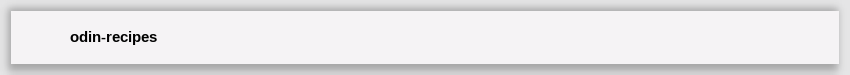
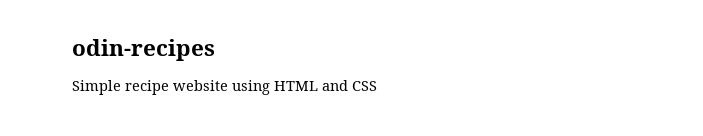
+ Simple recipe website using HTML and CSS

